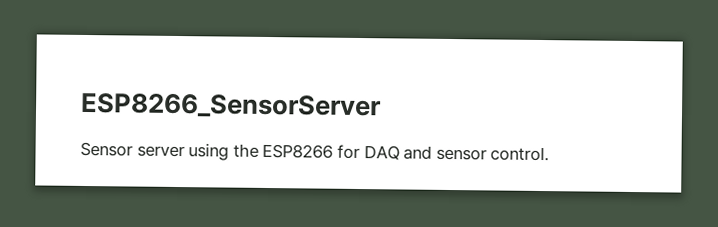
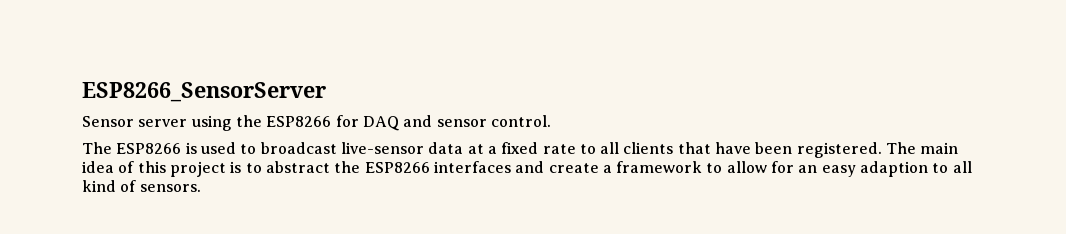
+ The ESP8266 is used to broadcast live-sensor data at a fixed rate to all clients that have been registered. The main idea of this project is to abstract the ESP8266 interfaces and create a framework to allow for an easy adaption to all kind of sensors.

